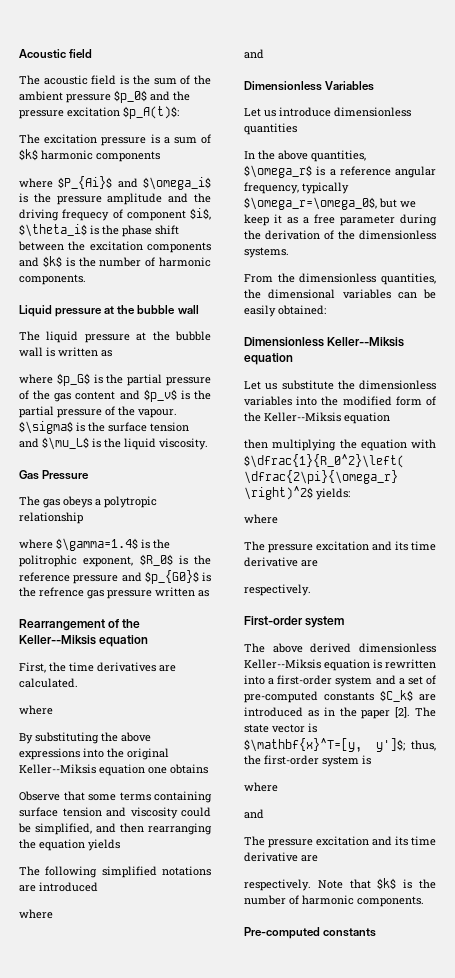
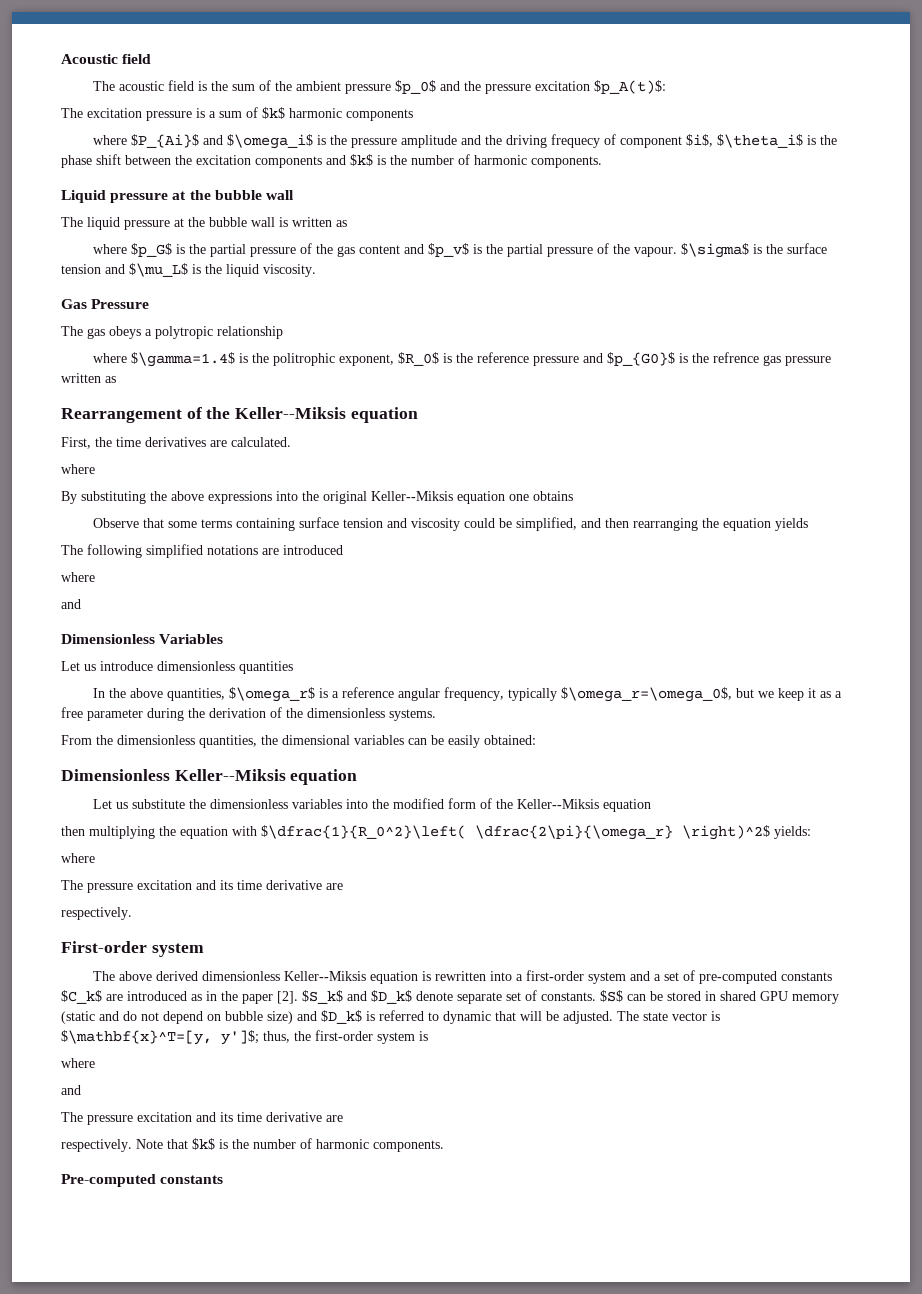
+ $S_k$ and $D_k$ denote separate set of constants. $S$ can be stored in shared GPU memory (static and do not depend on bubble size) and $D_k$ is referred to dynamic that will be adjusted.

